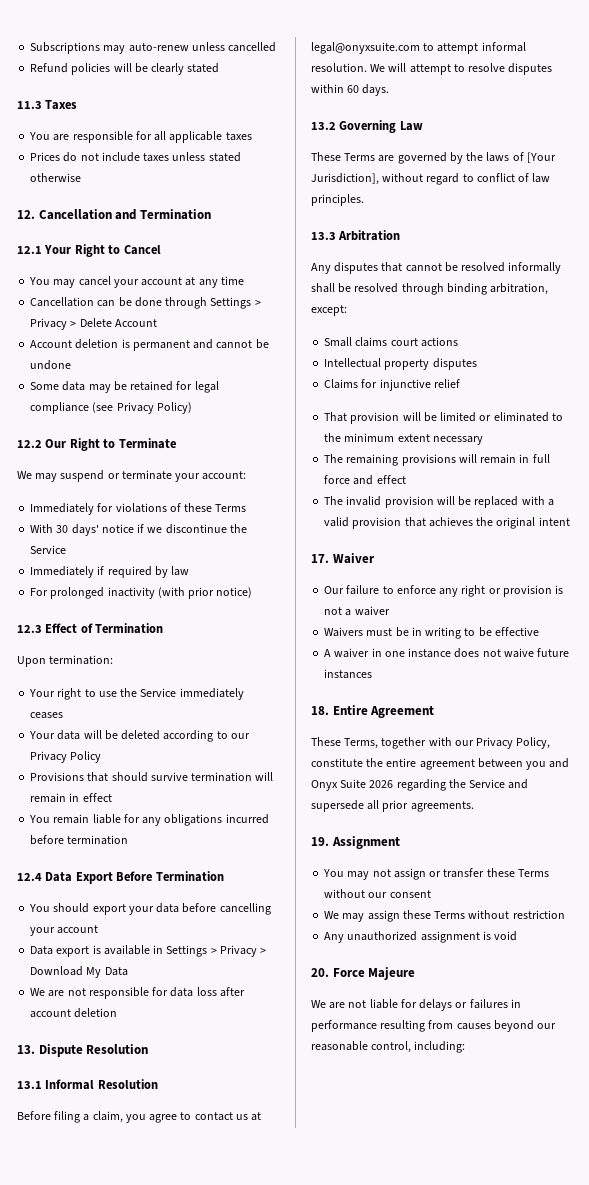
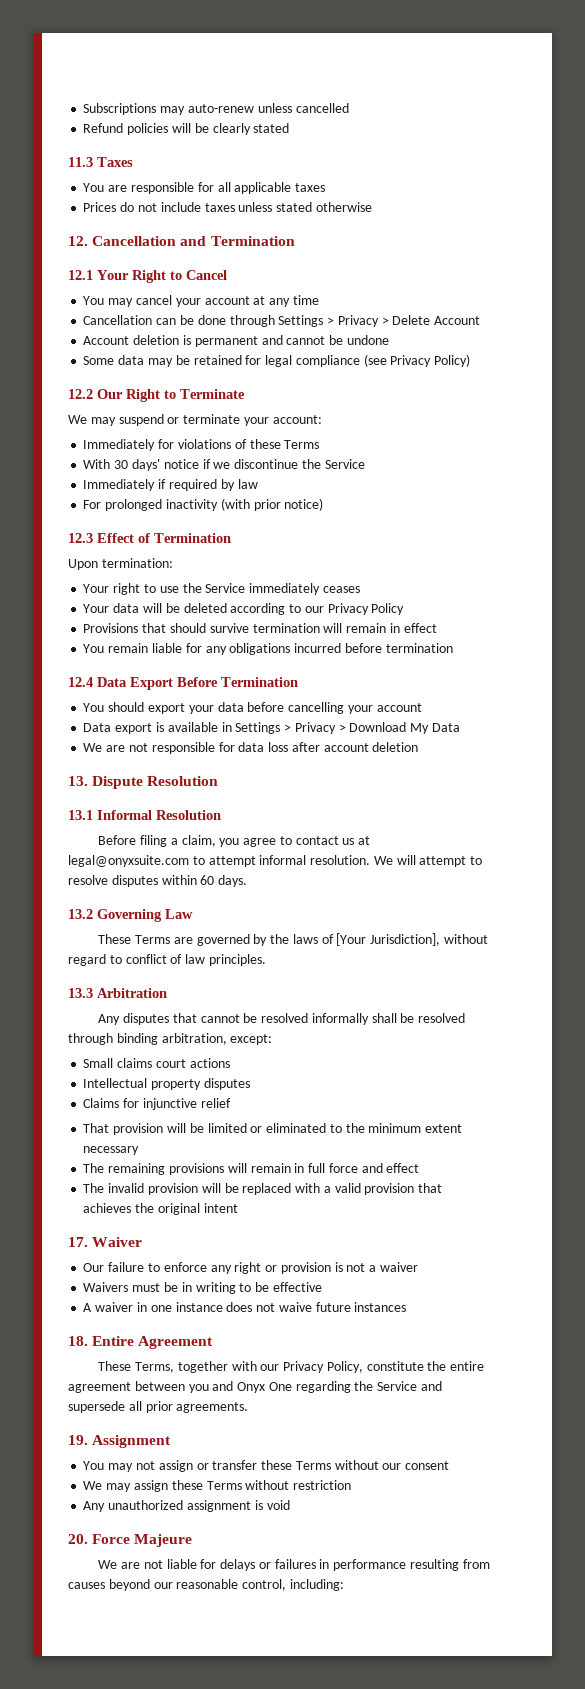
- These Terms, together with our Privacy Policy, constitute the entire agreement between you and Onyx Suite 2026 regarding the Service and supersede all prior agreements.
+ These Terms, together with our Privacy Policy, constitute the entire agreement between you and Onyx One regarding the Service and supersede all prior agreements.

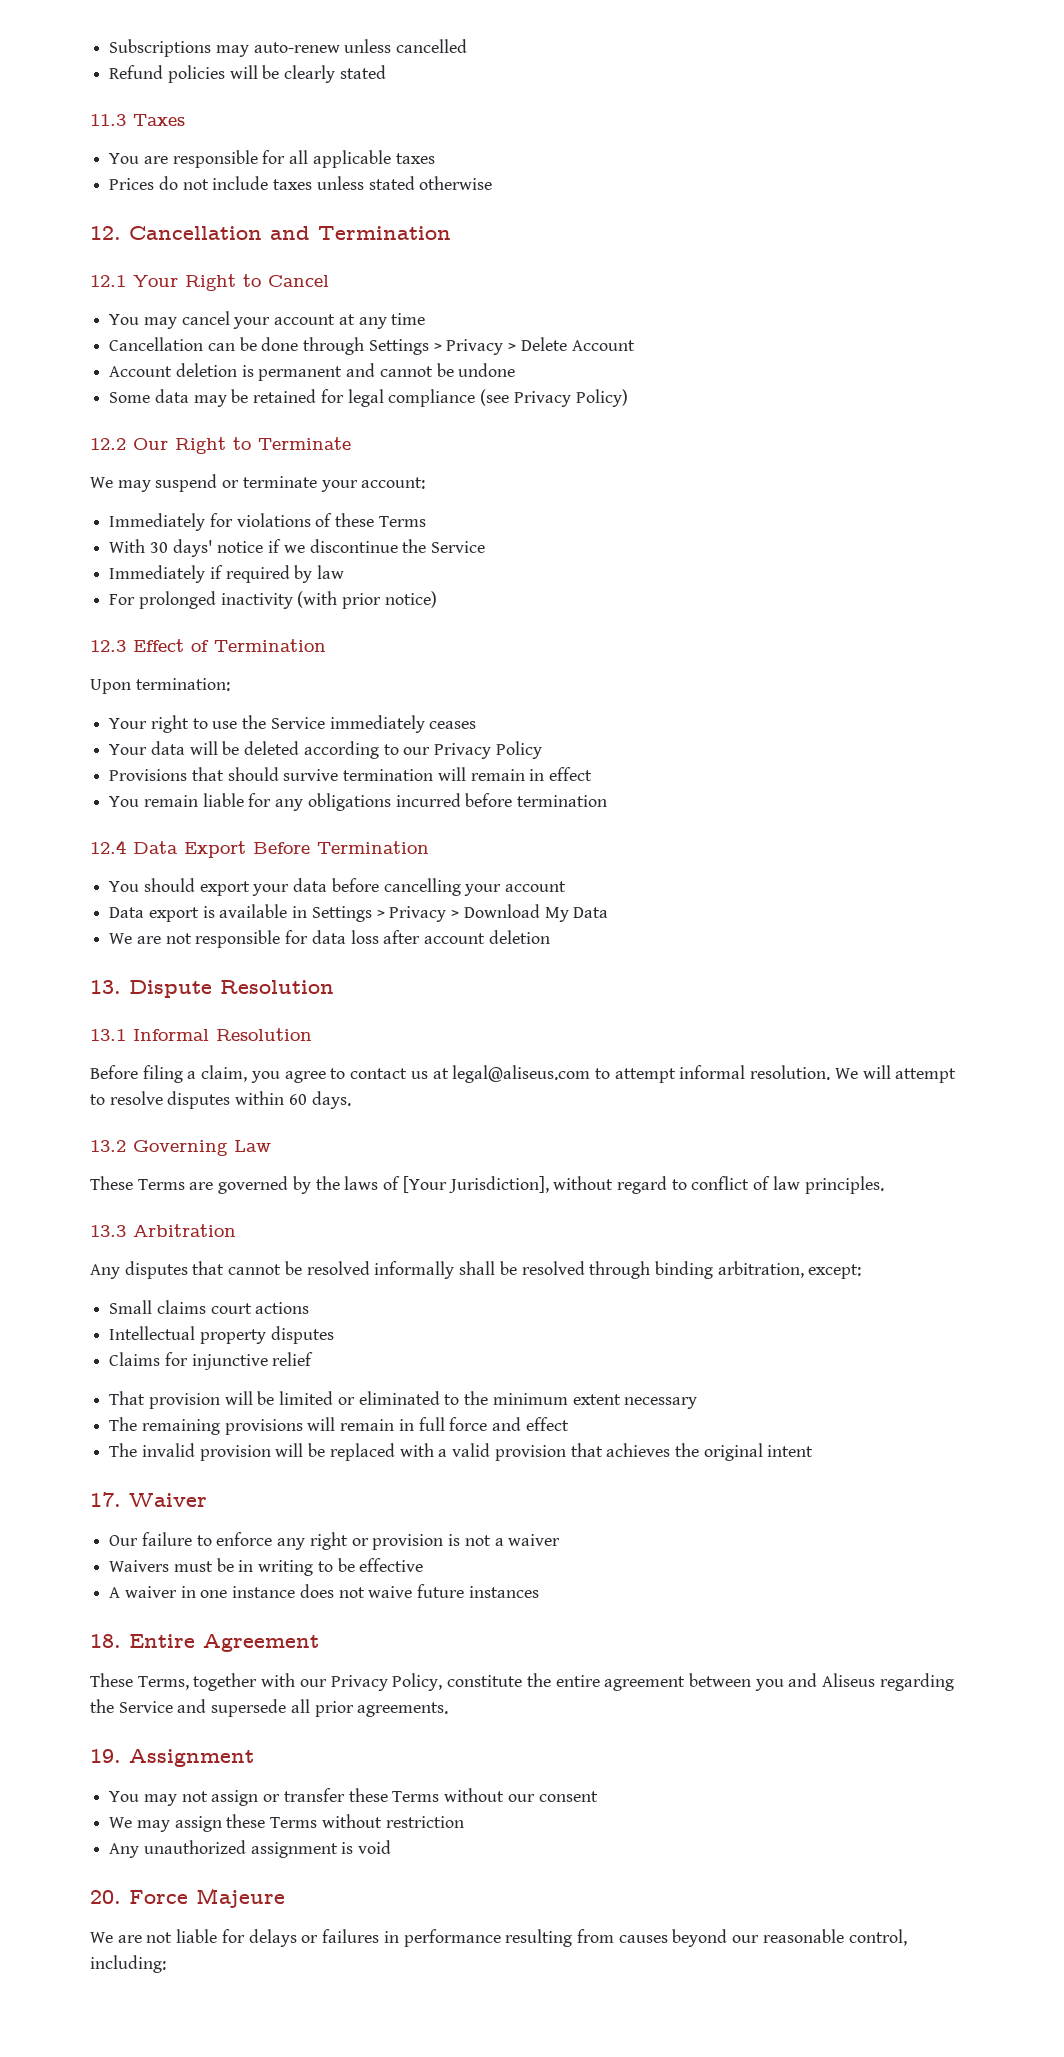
- Before filing a claim, you agree to contact us at legal@onyxsuite.com to attempt informal resolution.
+ Before filing a claim, you agree to contact us at legal@aliseus.com to attempt informal resolution.
- These Terms, together with our Privacy Policy, constitute the entire agreement between you and Onyx One regarding the Service and supersede all prior agreements.
+ These Terms, together with our Privacy Policy, constitute the entire agreement between you and Aliseus regarding the Service and supersede all prior agreements.

